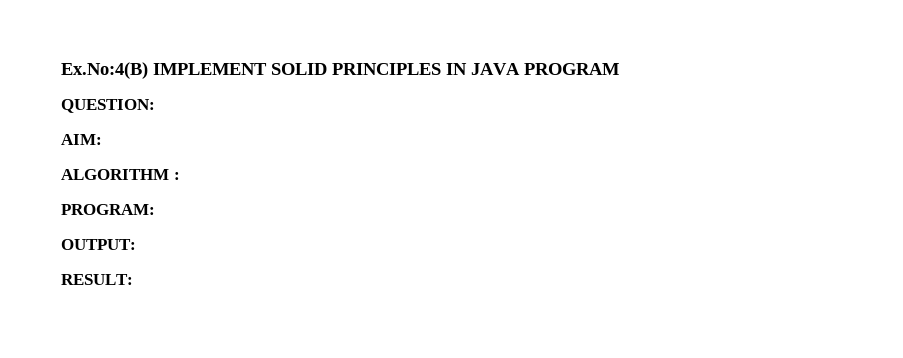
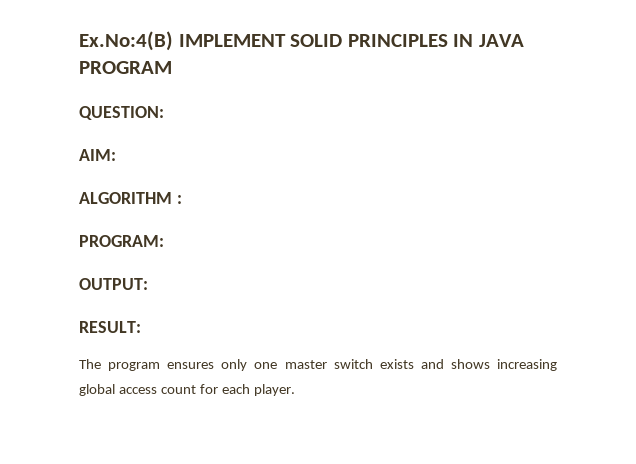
+ The program ensures only one master switch exists and shows increasing global access count for each player.

